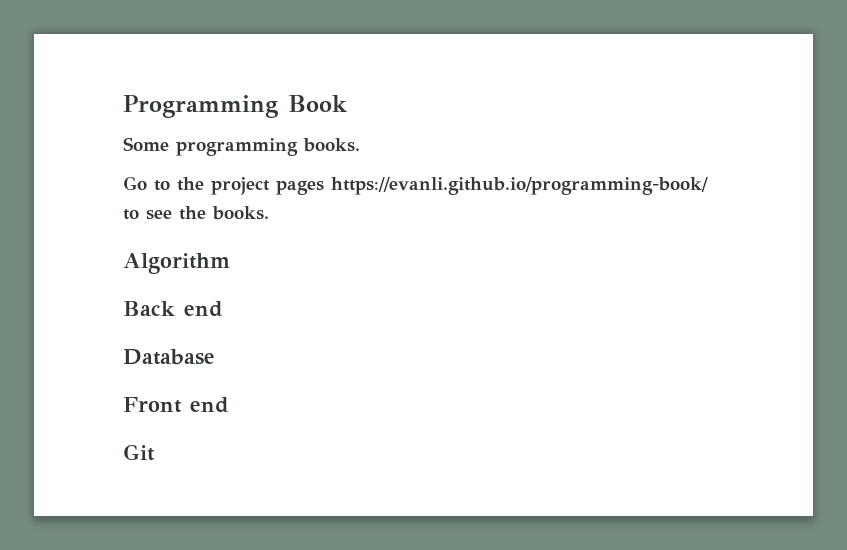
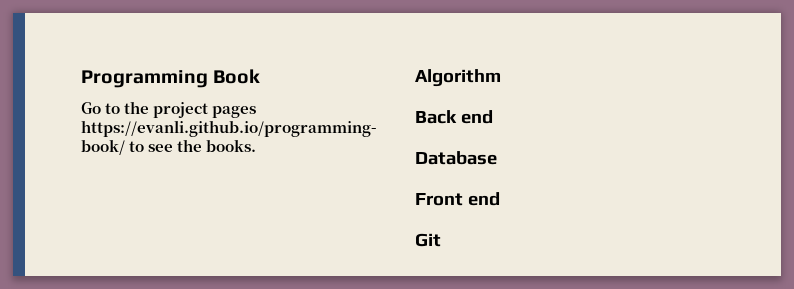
- Some programming books.

